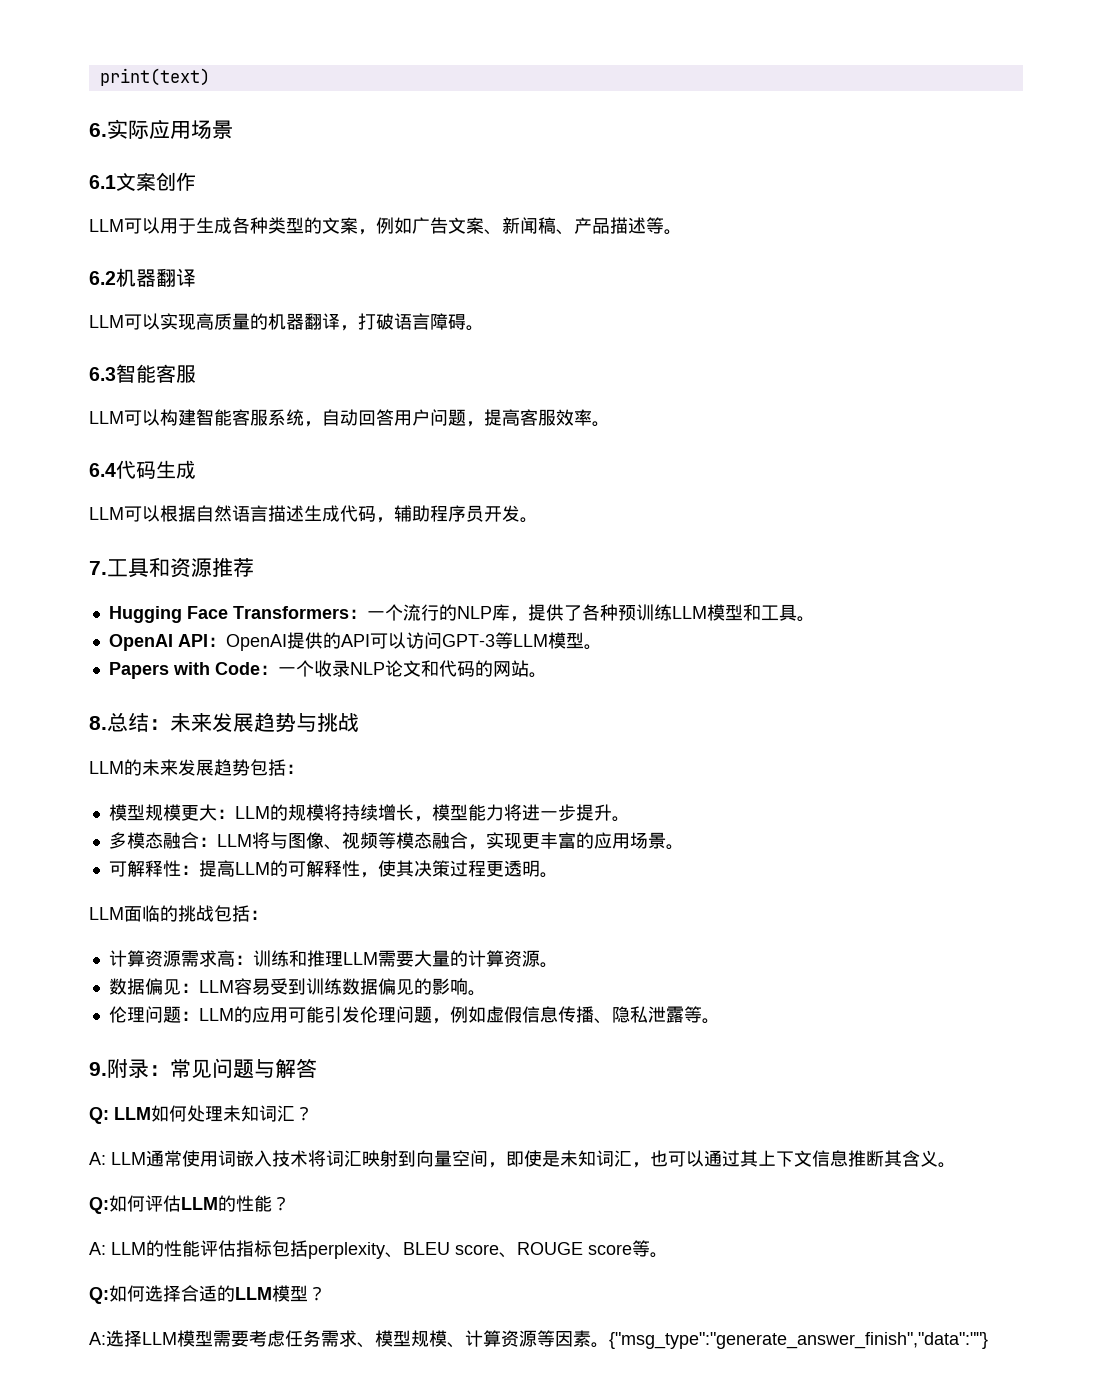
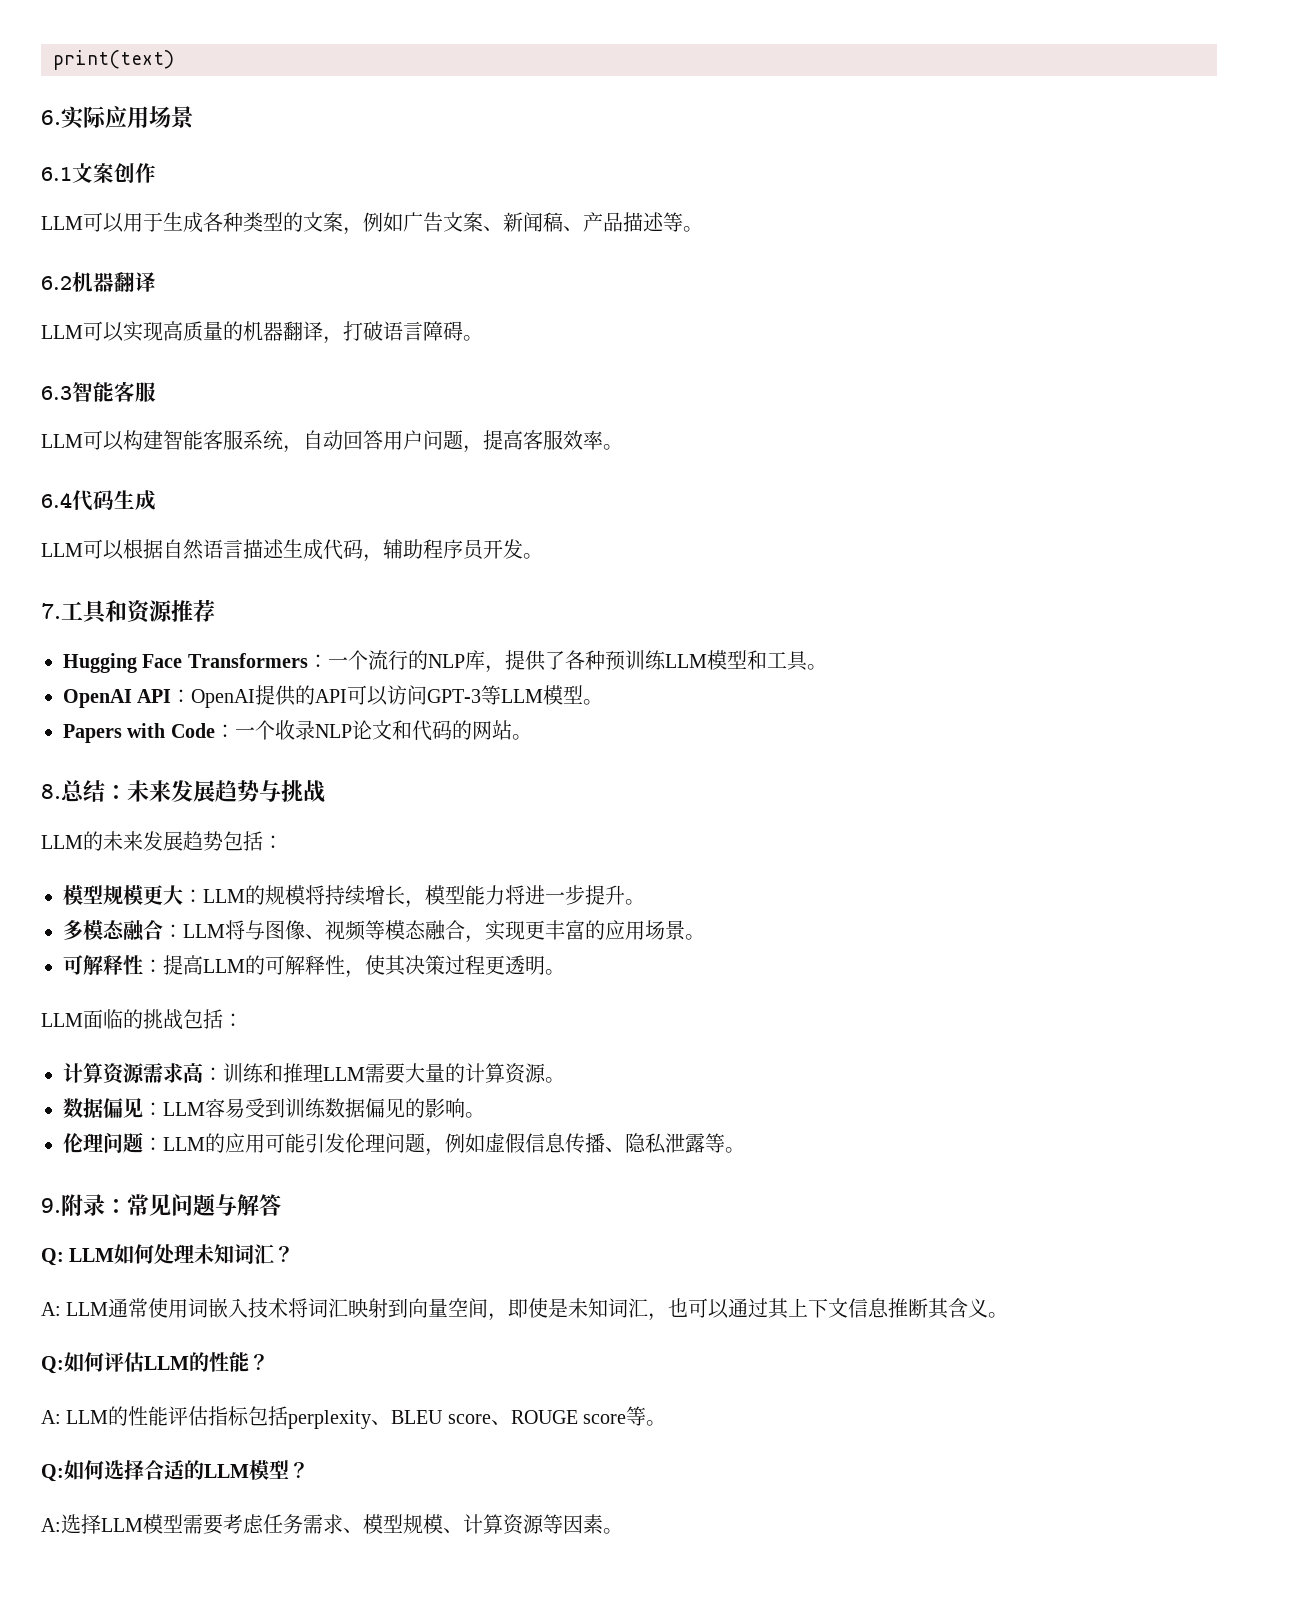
- {"msg_type":"generate_answer_finish","data":""}

